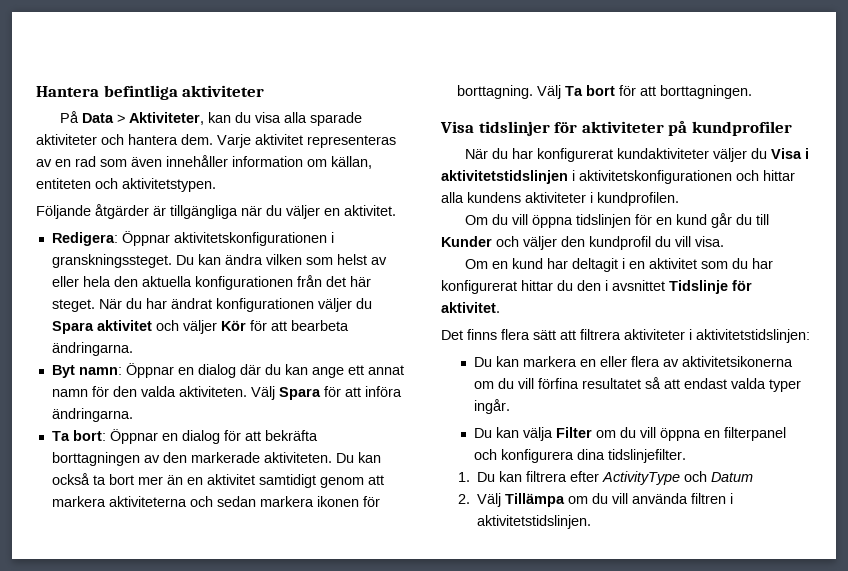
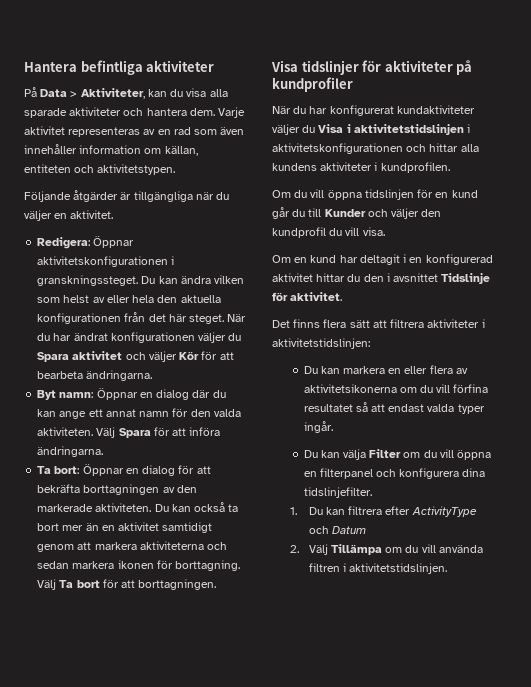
- Om en kund har deltagit i en aktivitet som du har konfigurerat hittar du den i avsnittet Tidslinje för aktivitet.
+ Om en kund har deltagit i en konfigurerad aktivitet hittar du den i avsnittet Tidslinje för aktivitet.

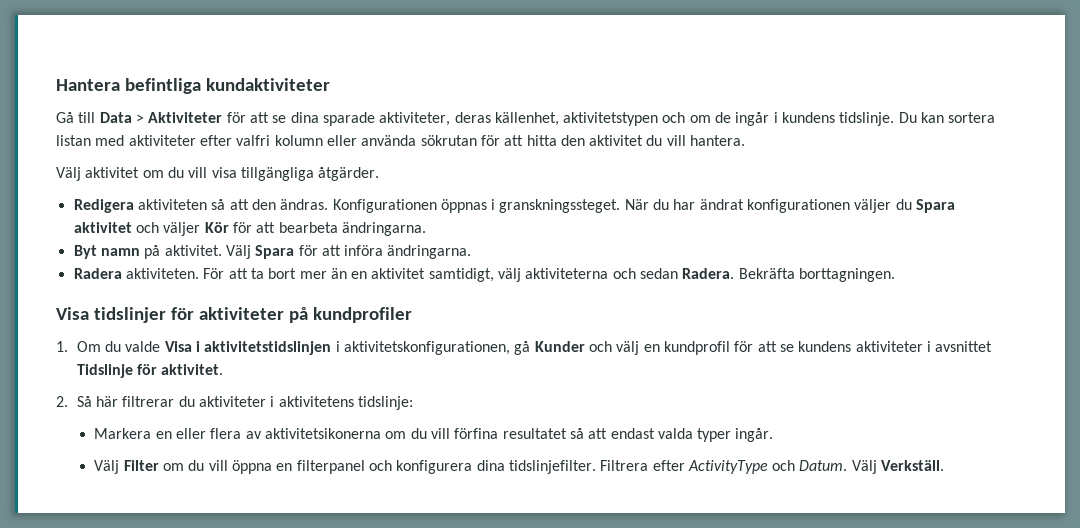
- Hantera befintliga aktiviteter
- På Data > Aktiviteter, kan du visa alla sparade aktiviteter och hantera dem. Varje aktivitet representeras av en rad som även innehåller information om källan, entiteten och aktivitetstypen.
- Följande åtgärder är tillgängliga när du väljer en aktivitet.
- Redigera: Öppnar aktivitetskonfigurationen i granskningssteget. Du kan ändra vilken som helst av eller hela den aktuella konfigurationen från det här steget.
+ Hantera befintliga kundaktiviteter
+ Gå till Data > Aktiviteter för att se dina sparade aktiviteter, deras källenhet, aktivitetstypen och om de ingår i kundens tidslinje. Du kan sortera listan med aktiviteter efter valfri kolumn eller använda sökrutan för att hitta den aktivitet du vill hantera.
+ Välj aktivitet om du vill visa tillgängliga åtgärder.
+ Redigera aktiviteten så att den ändras. Konfigurationen öppnas i granskningssteget.
- Byt namn: Öppnar en dialog där du kan ange ett annat namn för den valda aktiviteten.
+ Byt namn på aktivitet.
- Ta bort: Öppnar en dialog för att bekräfta borttagningen av den markerade aktiviteten. Du kan också ta bort mer än en aktivitet samtidigt genom att markera aktiviteterna och sedan markera ikonen för borttagning. Välj Ta bort för att borttagningen.
+ Radera aktiviteten. För att ta bort mer än en aktivitet samtidigt, välj aktiviteterna och sedan Radera. Bekräfta borttagningen.
- När du har konfigurerat kundaktiviteter väljer du Visa i aktivitetstidslinjen i aktivitetskonfigurationen och hittar alla kundens aktiviteter i kundprofilen.
- Om du vill öppna tidslinjen för en kund går du till Kunder och väljer den kundprofil du vill visa.
- Om en kund har deltagit i en konfigurerad aktivitet hittar du den i avsnittet Tidslinje för aktivitet.
- Det finns flera sätt att filtrera aktiviteter i aktivitetstidslinjen:
- Du kan markera en eller flera av aktivitetsikonerna om du vill förfina resultatet så att endast valda typer ingår.
+ 1. Om du valde Visa i aktivitetstidslinjen i aktivitetskonfigurationen, gå Kunder och välj en kundprofil för att se kundens aktiviteter i avsnittet Tidslinje för aktivitet.
+ 2. Så här filtrerar du aktiviteter i aktivitetens tidslinje:
+ Markera en eller flera av aktivitetsikonerna om du vill förfina resultatet så att endast valda typer ingår.
- Du kan välja Filter om du vill öppna en filterpanel och konfigurera dina tidslinjefilter.
- 1. Du kan filtrera efter ActivityType och Datum
- 2. Välj Tillämpa om du vill använda filtren i aktivitetstidslinjen.
+ Välj Filter om du vill öppna en filterpanel och konfigurera dina tidslinjefilter. Filtrera efter ActivityType och Datum. Välj Verkställ.

